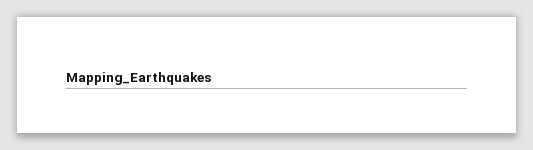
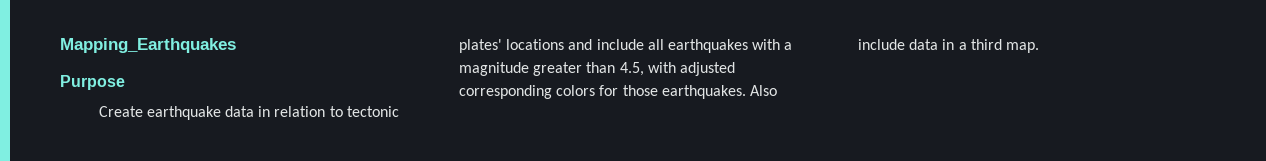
+ Purpose
+ Create earthquake data in relation to tectonic plates' locations and include all earthquakes with a magnitude greater than 4.5, with adjusted corresponding colors for those earthquakes. Also include data in a third map.

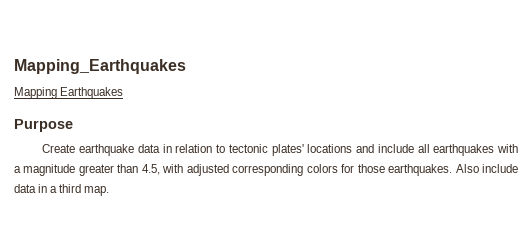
+ Mapping Earthquakes

